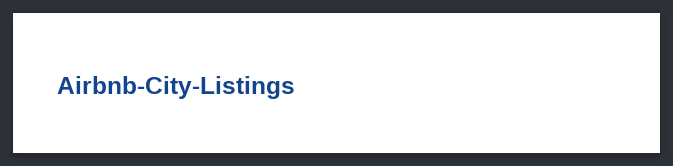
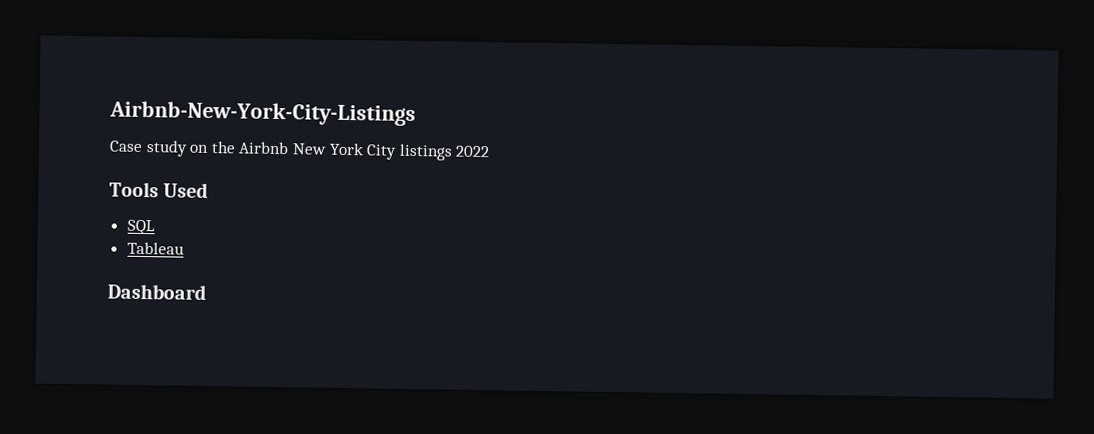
- Airbnb-City-Listings
+ Airbnb-New-York-City-Listings
+ Case study on the Airbnb New York City listings 2022
+ Tools Used
+ SQL
+ Tableau
+ Dashboard

